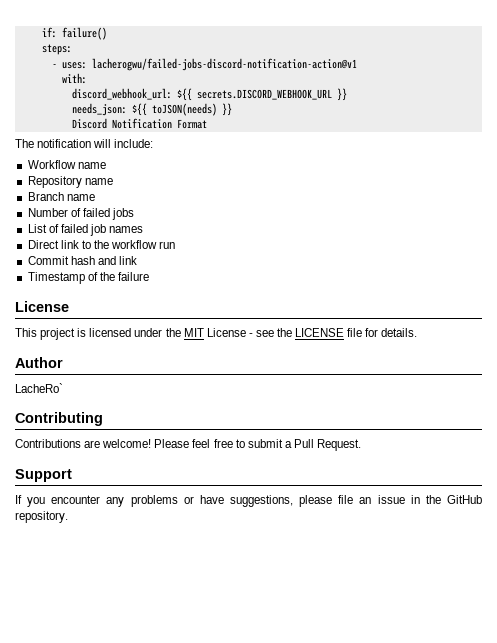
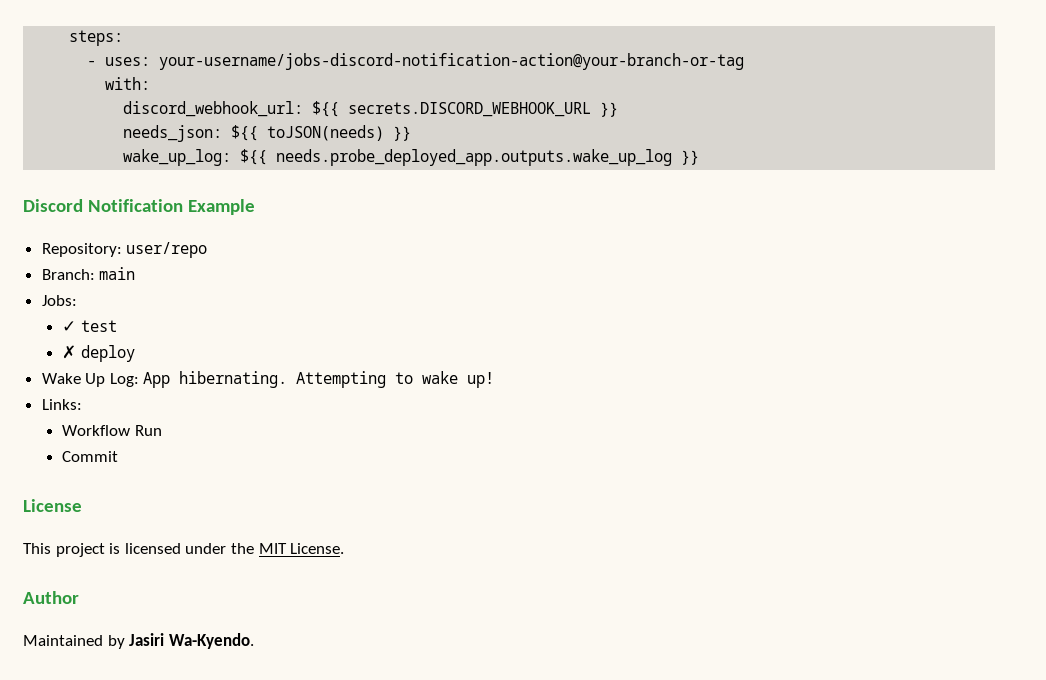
- if: failure()
- - uses: lacherogwu/failed-jobs-discord-notification-action@v1
+ - uses: your-username/jobs-discord-notification-action@your-branch-or-tag
- Discord Notification Format
- The notification will include:
- Workflow name
- Repository name
- Branch name
- Number of failed jobs
- List of failed job names
- Direct link to the workflow run
- Commit hash and link
- Timestamp of the failure
+ wake_up_log: ${{ needs.probe_deployed_app.outputs.wake_up_log }}
+ Discord Notification Example
+ Repository: user/repo
+ Branch: main
+ Jobs:
+ ✓ test
+ ✗ deploy
+ Wake Up Log: App hibernating. Attempting to wake up!
+ Links:
+ Workflow Run
+ Commit
- This project is licensed under the MIT License - see the LICENSE file for details.
+ This project is licensed under the MIT License.
  Author
- LacheRo`
- Contributing
- Contributions are welcome! Please feel free to submit a Pull Request.
- Support
- If you encounter any problems or have suggestions, please file an issue in the GitHub repository.
+ Maintained by Jasiri Wa-Kyendo.

